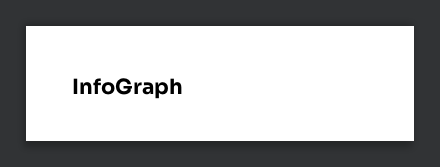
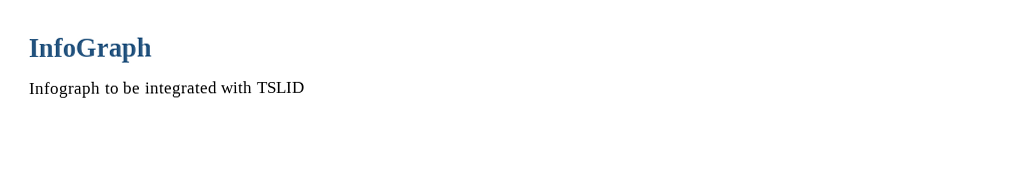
+ Infograph to be integrated with TSLID

